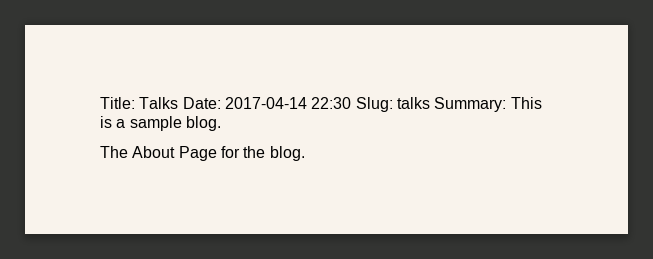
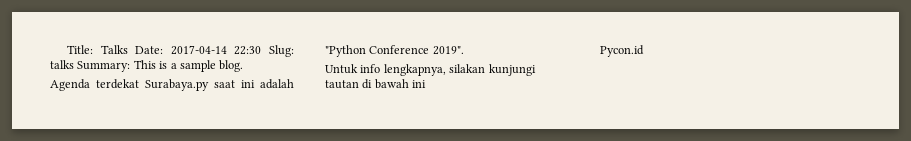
- The About Page for the blog.
+ Agenda terdekat Surabaya.py saat ini adalah "Python Conference 2019".
+ Untuk info lengkapnya, silakan kunjungi tautan di bawah ini
+ Pycon.id

